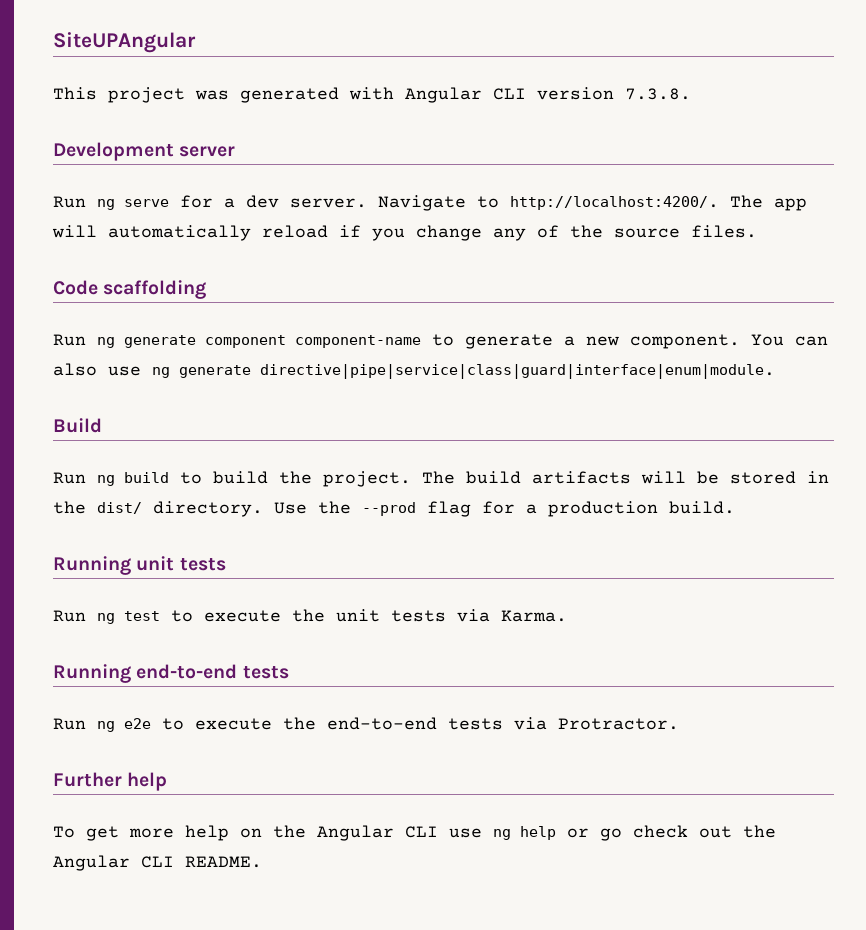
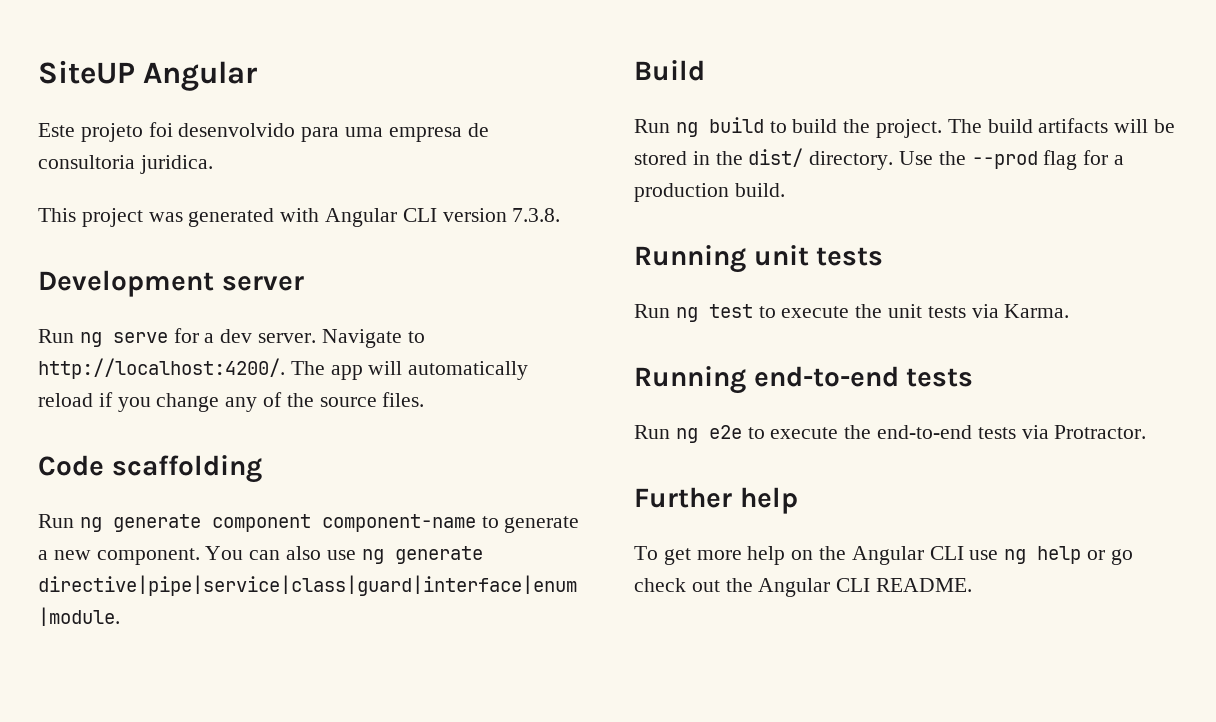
- SiteUPAngular
+ SiteUP Angular
+ Este projeto foi desenvolvido para uma empresa de consultoria juridica.

